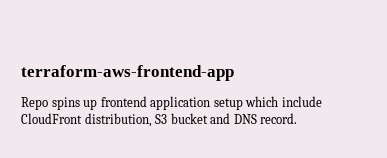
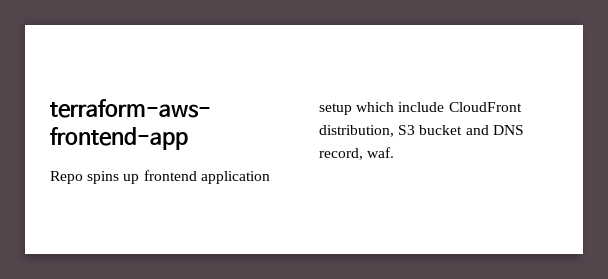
- Repo spins up frontend application setup which include CloudFront distribution, S3 bucket and DNS record.
+ Repo spins up frontend application setup which include CloudFront distribution, S3 bucket and DNS record, waf.

